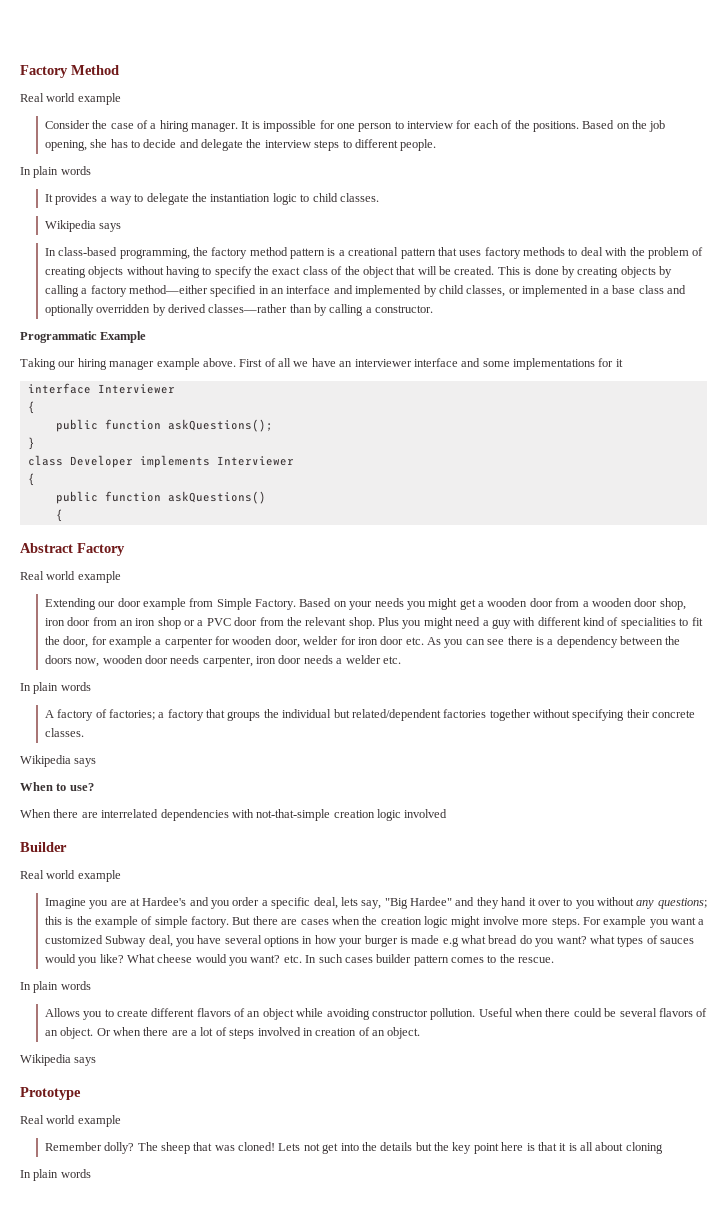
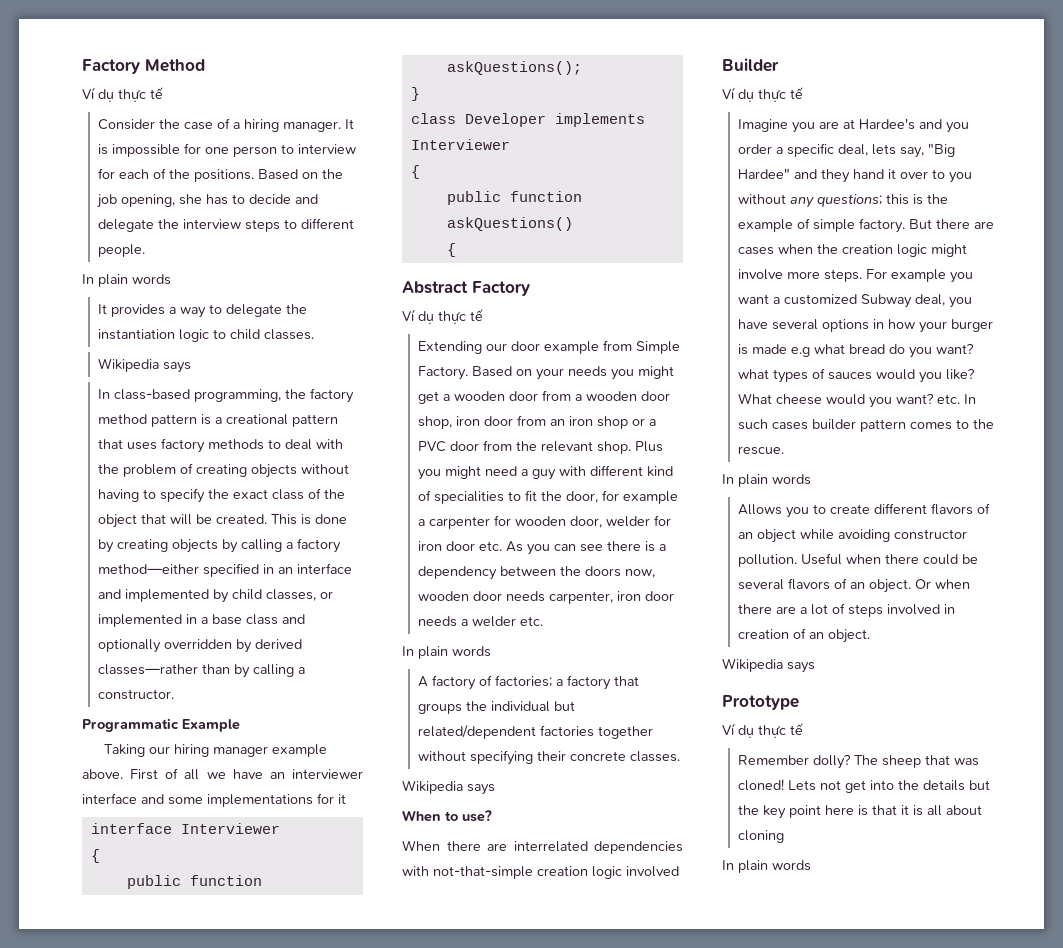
  Factory Method
- Real world example
+ Ví dụ thực tế
  Abstract Factory
- Real world example
+ Ví dụ thực tế
  Builder
- Real world example
+ Ví dụ thực tế
  Prototype
- Real world example
+ Ví dụ thực tế

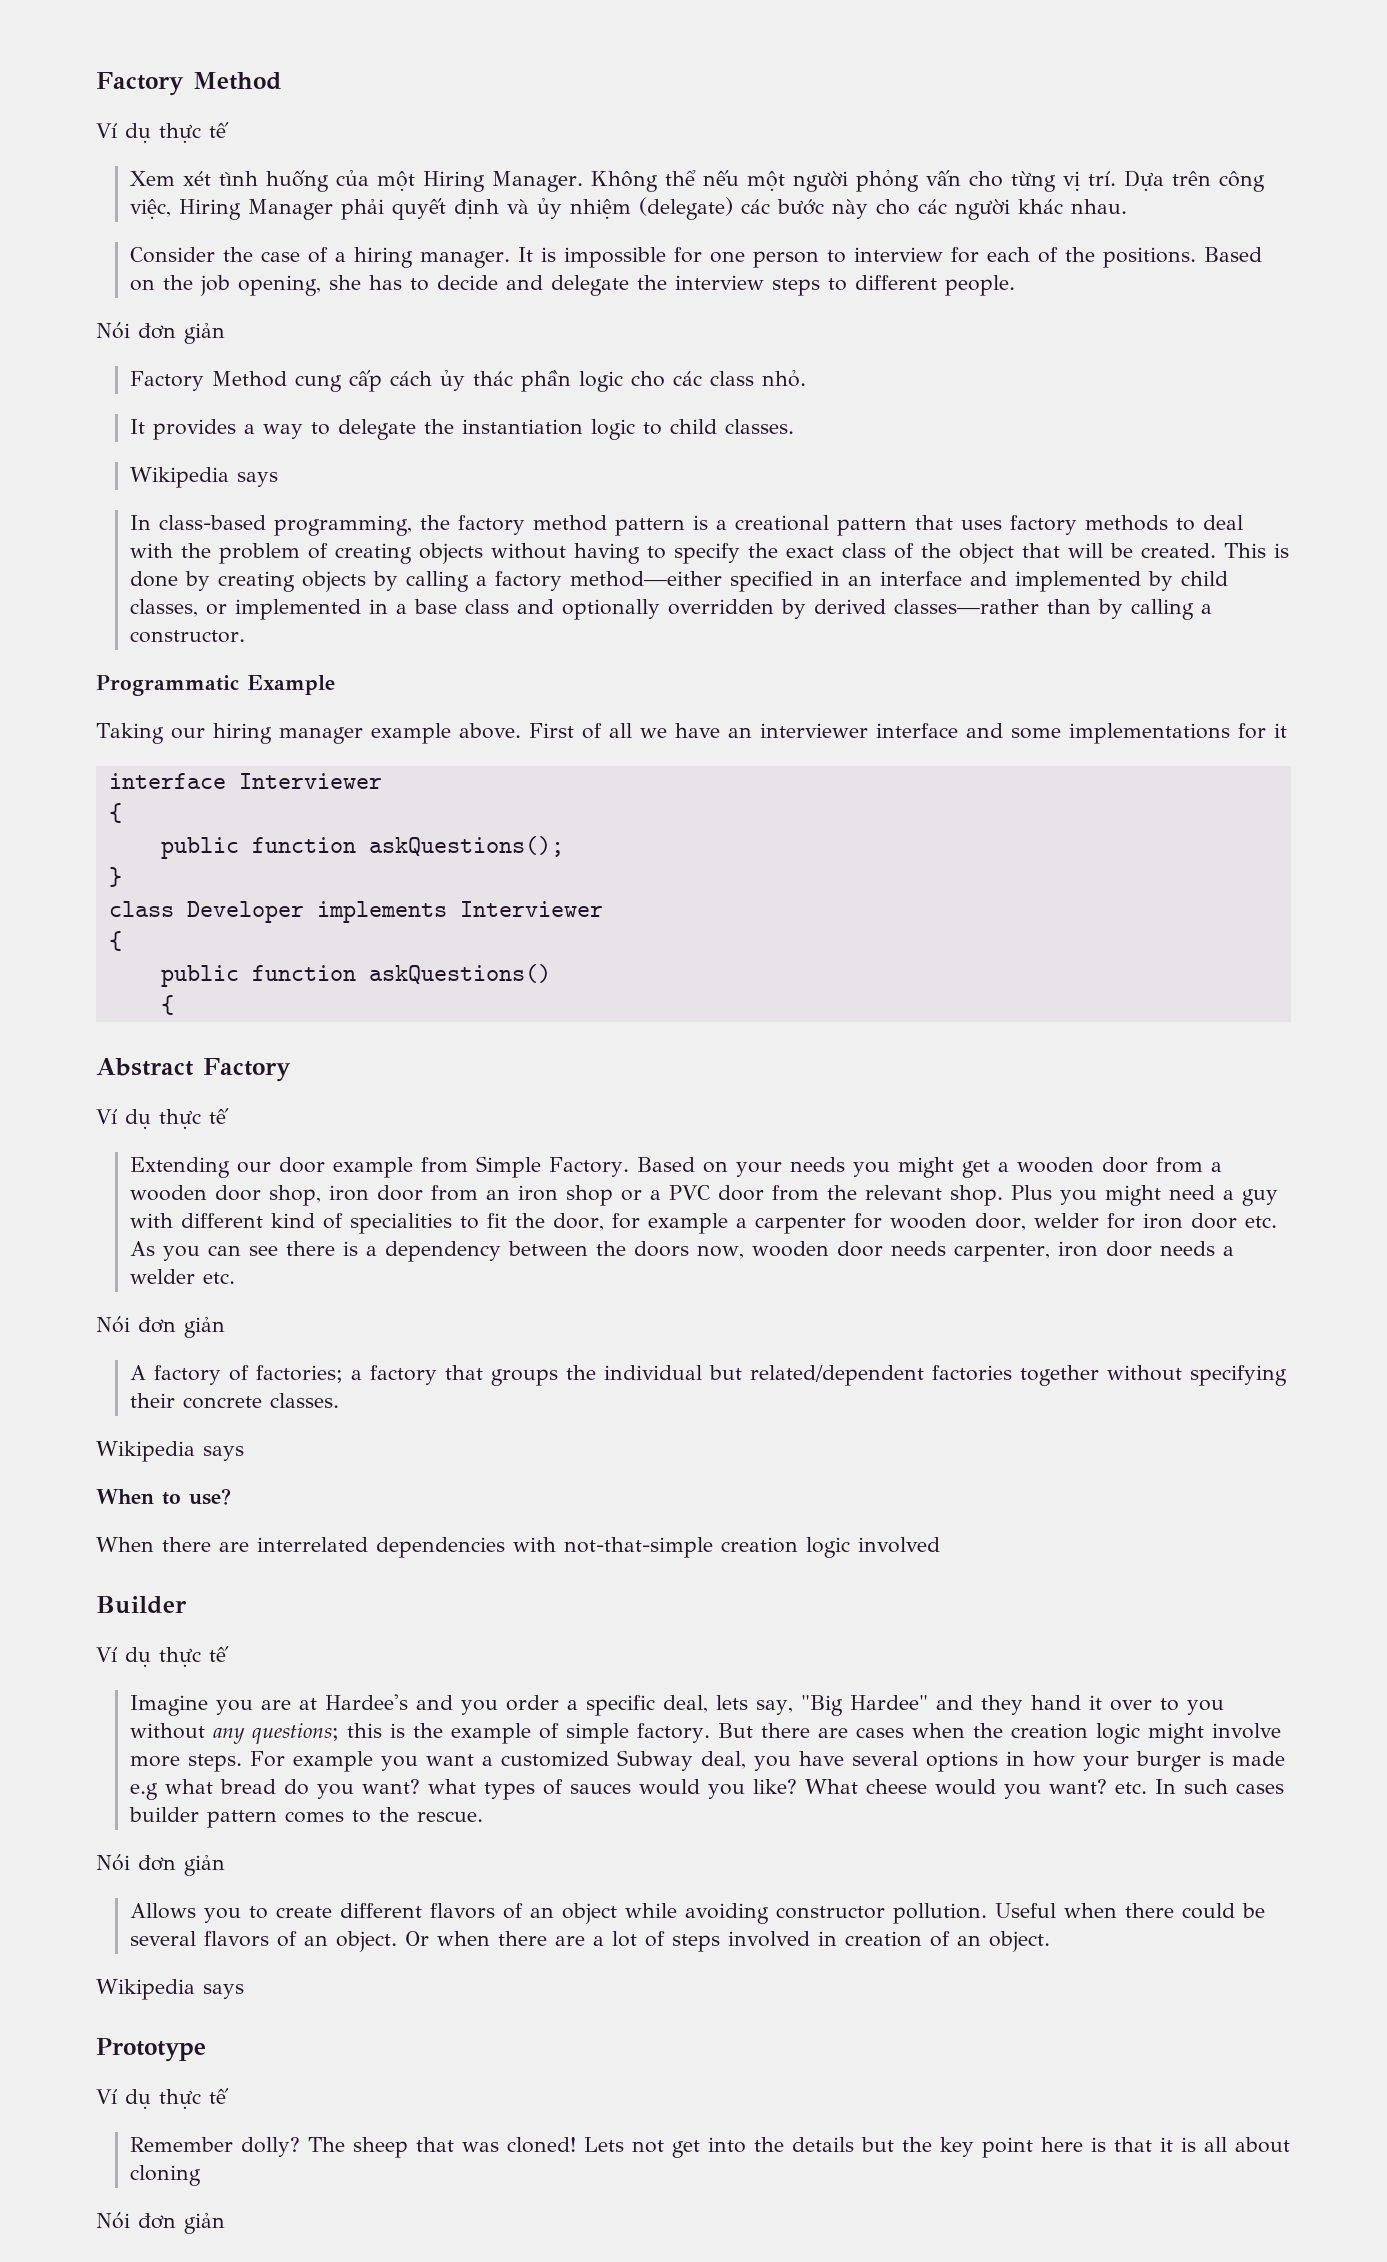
+ Xem xét tình huống của một Hiring Manager. Không thể nếu một người phỏng vấn cho từng vị trí. Dựa trên công việc, Hiring Manager phải quyết định và ủy nhiệm (delegate) các bước này cho các người khác nhau.
  Based on the job opening, she has to decide and delegate the interview steps to different people.
- In plain words
+ Nói đơn giản
+ Factory Method cung cấp cách ủy thác phần logic cho các class nhỏ.
  Plus you might need a guy with different kind of specialities to fit the door, for example a carpenter for wooden door, welder for iron door etc. As you can see there is a dependency between the doors now, wooden door needs carpenter, iron door needs a welder etc.
- In plain words
+ Nói đơn giản
  What cheese would you want? etc. In such cases builder pattern comes to the rescue.
- In plain words
+ Nói đơn giản
  Lets not get into the details but the key point here is that it is all about cloning
- In plain words
+ Nói đơn giản

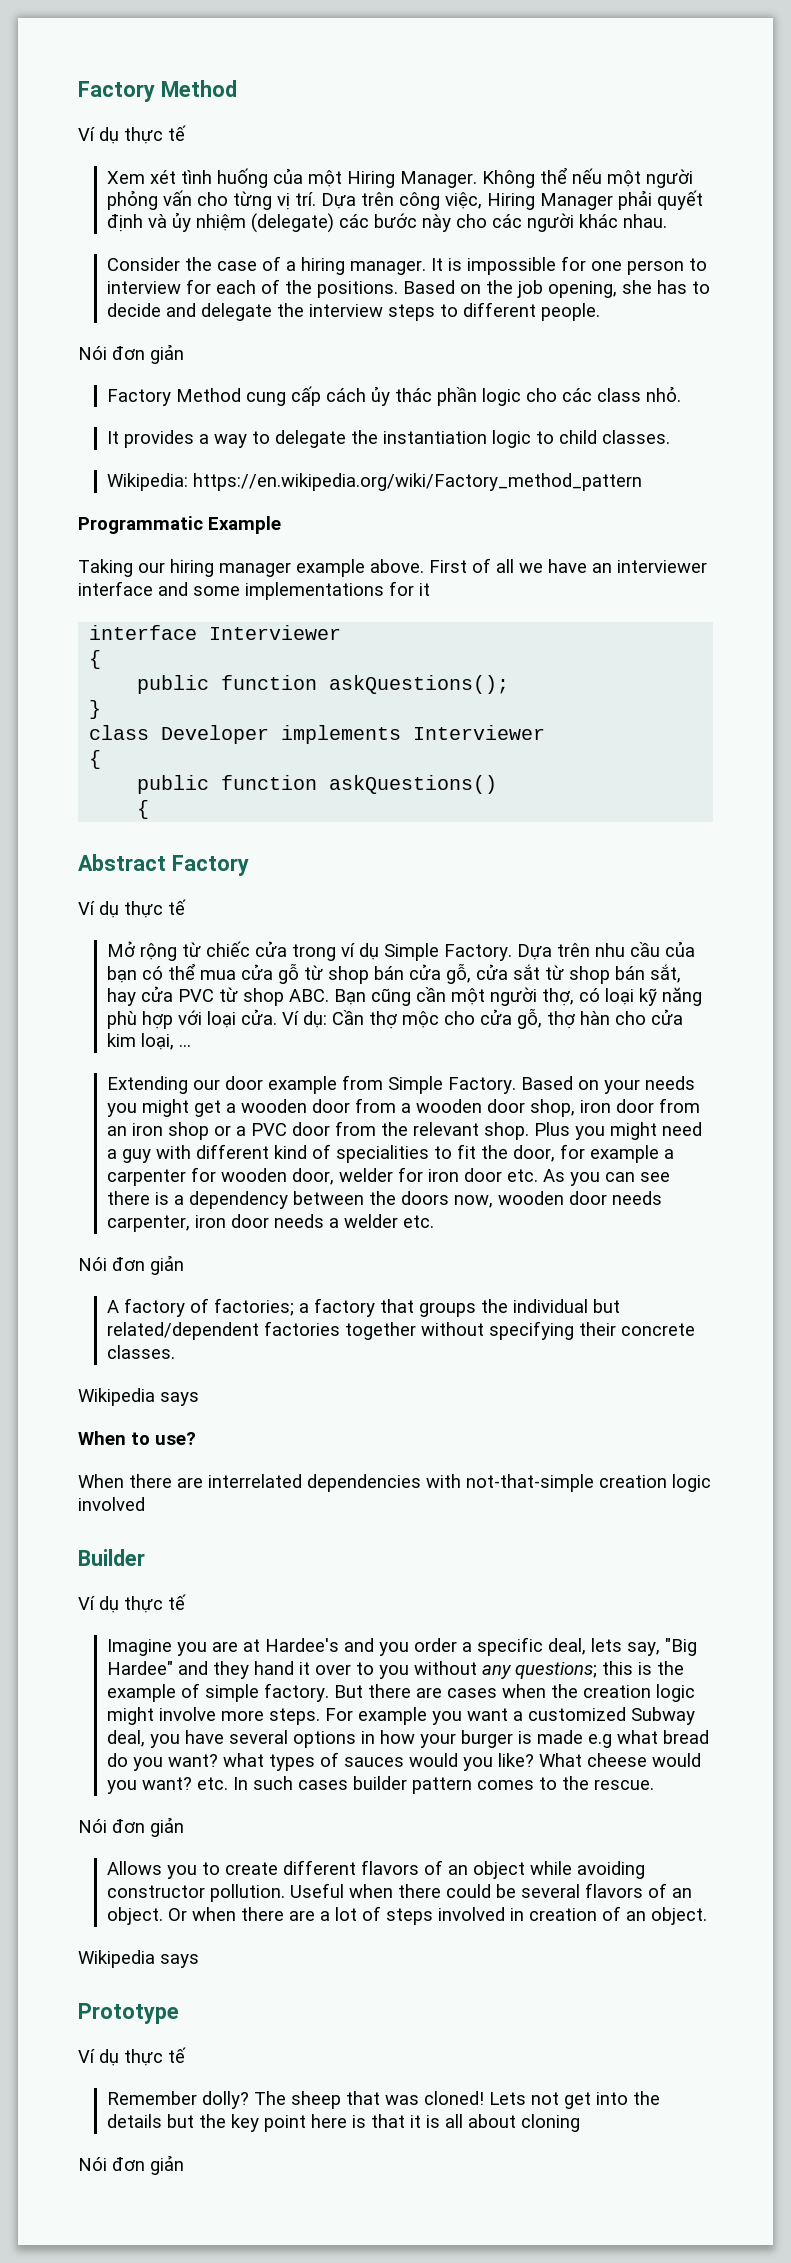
  It provides a way to delegate the instantiation logic to child classes.
- Wikipedia says
- In class-based programming, the factory method pattern is a creational pattern that uses factory methods to deal with the problem of creating objects without having to specify the exact class of the object that will be created. This is done by creating objects by calling a factory method—either specified in an interface and implemented by child classes, or implemented in a base class and optionally overridden by derived classes—rather than by calling a constructor.
+ Wikipedia: https://en.wikipedia.org/wiki/Factory_method_pattern
+ Mở rộng từ chiếc cửa trong ví dụ Simple Factory. Dựa trên nhu cầu của bạn có thể mua cửa gỗ từ shop bán cửa gỗ, cửa sắt từ shop bán sắt, hay cửa PVC từ shop ABC. Bạn cũng cần một người thợ, có loại kỹ năng phù hợp với loại cửa. Ví dụ: Cần thợ mộc cho cửa gỗ, thợ hàn cho cửa kim loại, ...

